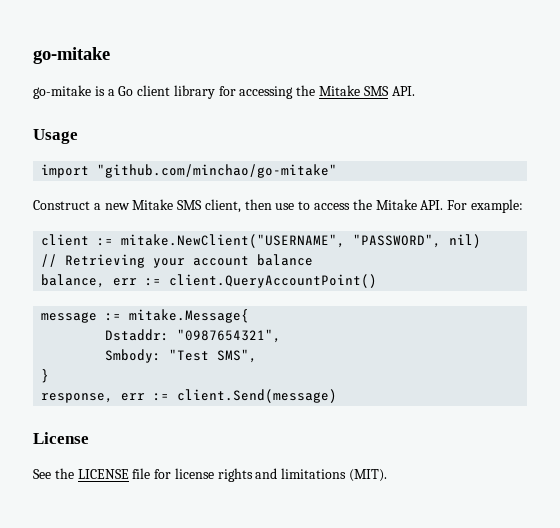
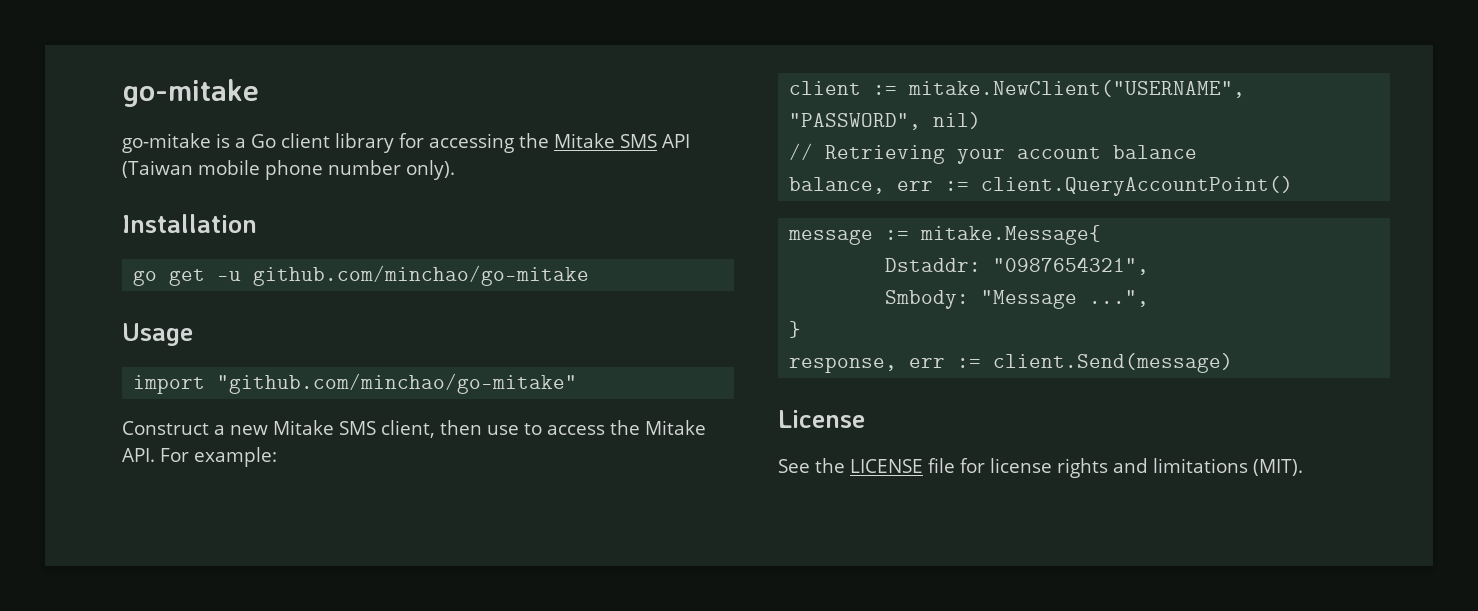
- go-mitake is a Go client library for accessing the Mitake SMS API.
+ go-mitake is a Go client library for accessing the Mitake SMS API (Taiwan mobile phone number only).
+ Installation
+ go get -u github.com/minchao/go-mitake
- Smbody: "Test SMS",
+ Smbody: "Message ...",

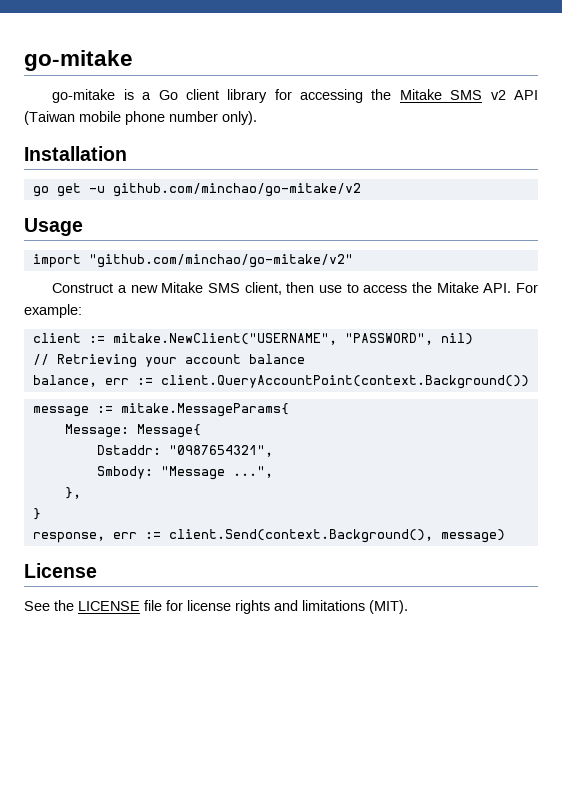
- go-mitake is a Go client library for accessing the Mitake SMS API (Taiwan mobile phone number only).
+ go-mitake is a Go client library for accessing the Mitake SMS v2 API (Taiwan mobile phone number only).
- go get -u github.com/minchao/go-mitake
+ go get -u github.com/minchao/go-mitake/v2
- import "github.com/minchao/go-mitake"
+ import "github.com/minchao/go-mitake/v2"
- balance, err := client.QueryAccountPoint()
+ balance, err := client.QueryAccountPoint(context.Background())
- message := mitake.Message{
+ message := mitake.MessageParams{
+ Message: Message{
+ },
- response, err := client.Send(message)
+ response, err := client.Send(context.Background(), message)

